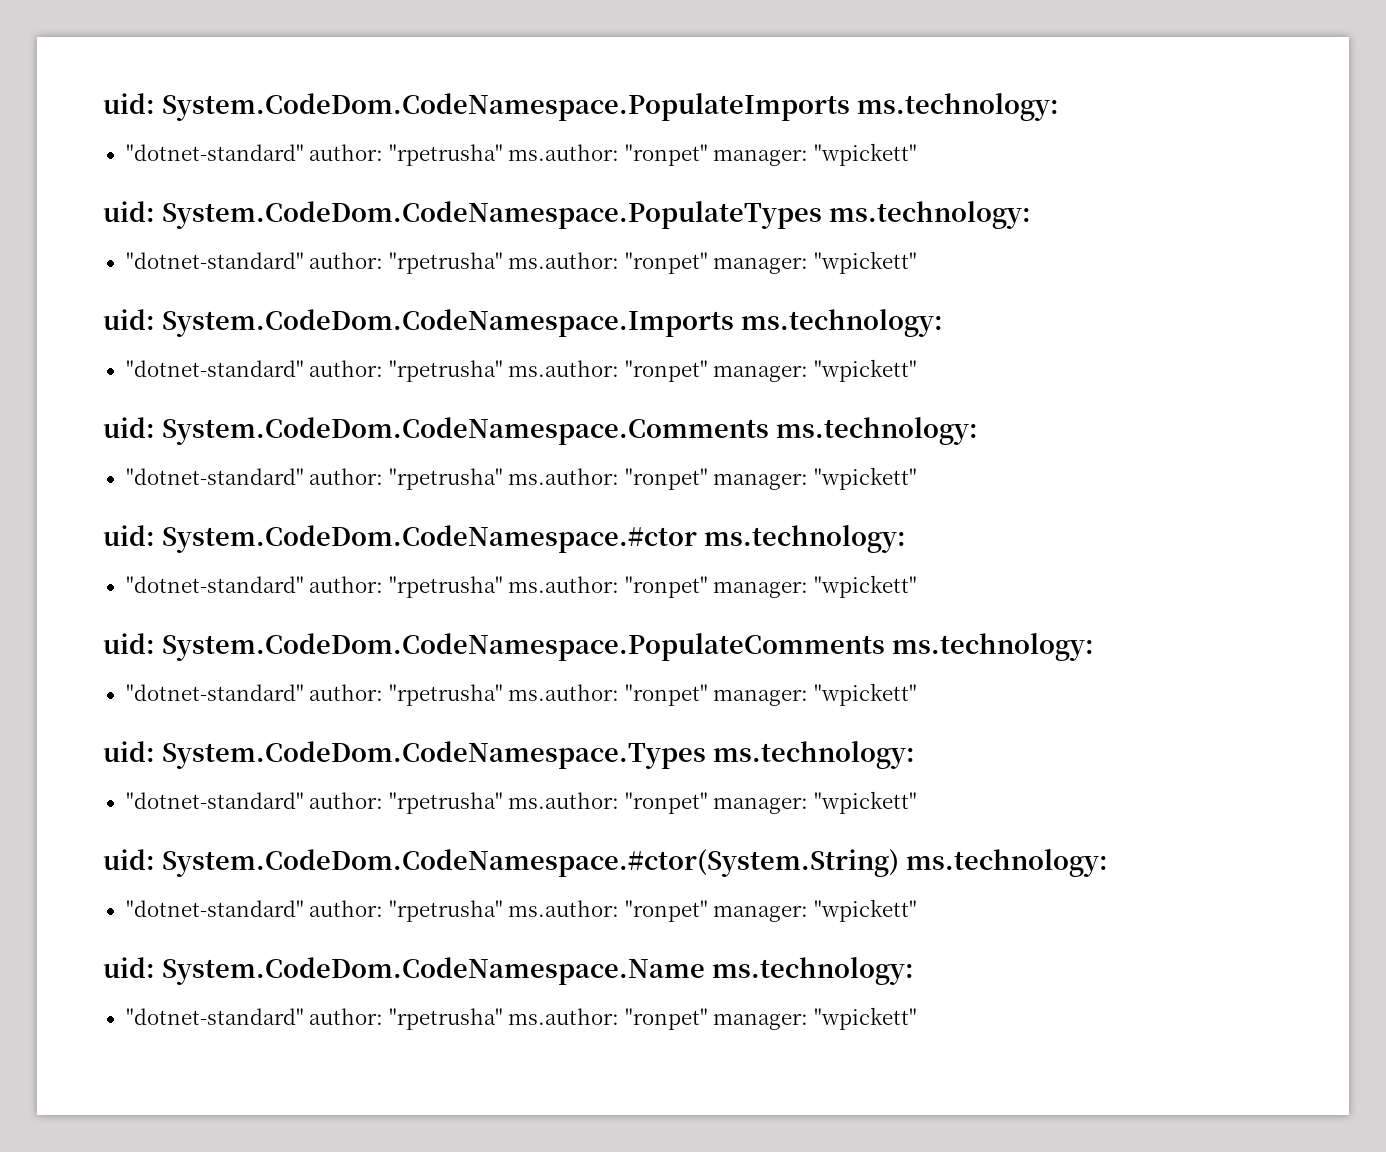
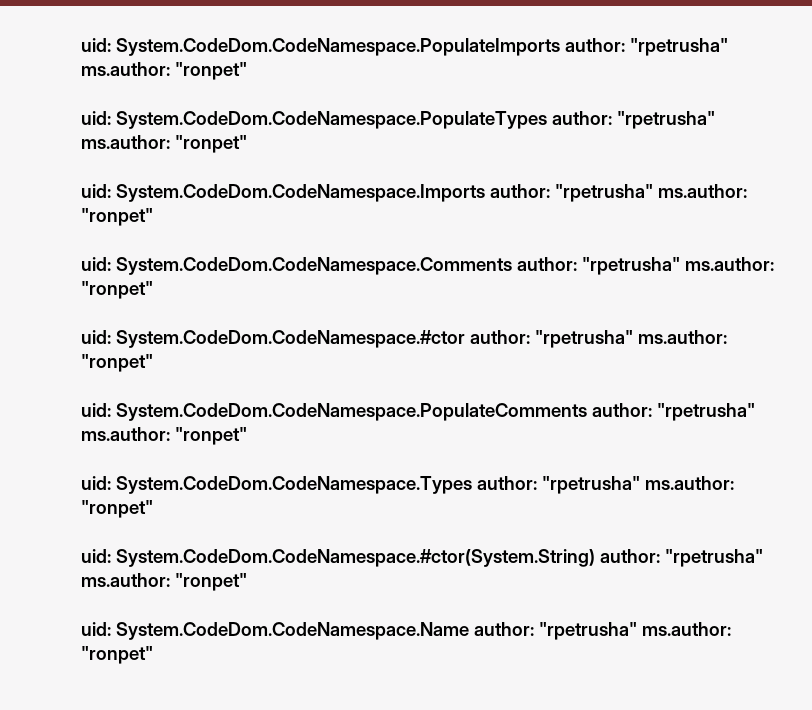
- uid: System.CodeDom.CodeNamespace.PopulateImports ms.technology:
- "dotnet-standard" author: "rpetrusha" ms.author: "ronpet" manager: "wpickett"
+ uid: System.CodeDom.CodeNamespace.PopulateImports author: "rpetrusha" ms.author: "ronpet"
- uid: System.CodeDom.CodeNamespace.PopulateTypes ms.technology:
- "dotnet-standard" author: "rpetrusha" ms.author: "ronpet" manager: "wpickett"
+ uid: System.CodeDom.CodeNamespace.PopulateTypes author: "rpetrusha" ms.author: "ronpet"
- uid: System.CodeDom.CodeNamespace.Imports ms.technology:
- "dotnet-standard" author: "rpetrusha" ms.author: "ronpet" manager: "wpickett"
+ uid: System.CodeDom.CodeNamespace.Imports author: "rpetrusha" ms.author: "ronpet"
- uid: System.CodeDom.CodeNamespace.Comments ms.technology:
- "dotnet-standard" author: "rpetrusha" ms.author: "ronpet" manager: "wpickett"
+ uid: System.CodeDom.CodeNamespace.Comments author: "rpetrusha" ms.author: "ronpet"
- uid: System.CodeDom.CodeNamespace.#ctor ms.technology:
- "dotnet-standard" author: "rpetrusha" ms.author: "ronpet" manager: "wpickett"
+ uid: System.CodeDom.CodeNamespace.#ctor author: "rpetrusha" ms.author: "ronpet"
- uid: System.CodeDom.CodeNamespace.PopulateComments ms.technology:
- "dotnet-standard" author: "rpetrusha" ms.author: "ronpet" manager: "wpickett"
+ uid: System.CodeDom.CodeNamespace.PopulateComments author: "rpetrusha" ms.author: "ronpet"
- uid: System.CodeDom.CodeNamespace.Types ms.technology:
- "dotnet-standard" author: "rpetrusha" ms.author: "ronpet" manager: "wpickett"
+ uid: System.CodeDom.CodeNamespace.Types author: "rpetrusha" ms.author: "ronpet"
- uid: System.CodeDom.CodeNamespace.#ctor(System.String) ms.technology:
- "dotnet-standard" author: "rpetrusha" ms.author: "ronpet" manager: "wpickett"
+ uid: System.CodeDom.CodeNamespace.#ctor(System.String) author: "rpetrusha" ms.author: "ronpet"
- uid: System.CodeDom.CodeNamespace.Name ms.technology:
- "dotnet-standard" author: "rpetrusha" ms.author: "ronpet" manager: "wpickett"
+ uid: System.CodeDom.CodeNamespace.Name author: "rpetrusha" ms.author: "ronpet"

